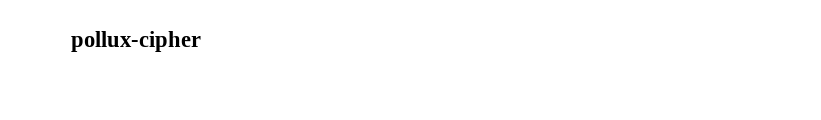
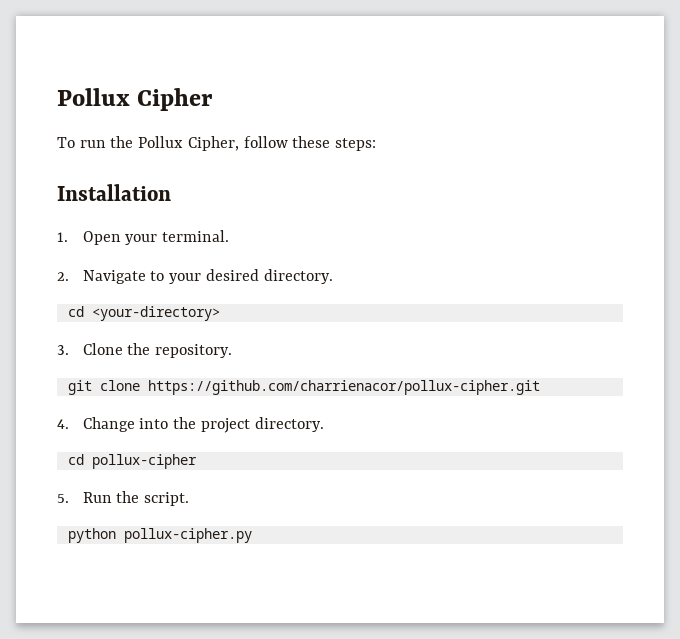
- pollux-cipher
+ Pollux Cipher
+ To run the Pollux Cipher, follow these steps:
+ Installation
+ 1. Open your terminal.
+ 2. Navigate to your desired directory.
+ cd <your-directory>
+ 3. Clone the repository.
+ git clone https://github.com/charrienacor/pollux-cipher.git
+ 4. Change into the project directory.
+ cd pollux-cipher
+ 5. Run the script.
+ python pollux-cipher.py

